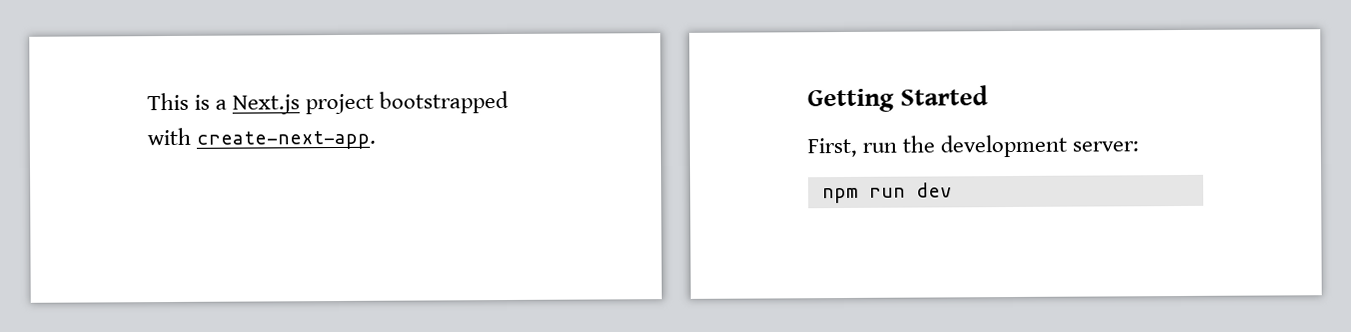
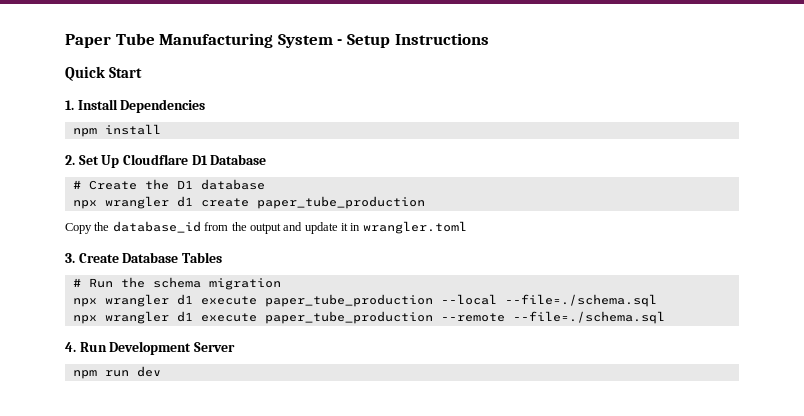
- This is a Next.js project bootstrapped with create-next-app.
- Getting Started
- First, run the development server:
+ Paper Tube Manufacturing System - Setup Instructions
+ Quick Start
+ 1. Install Dependencies
+ npm install
+ 2. Set Up Cloudflare D1 Database
+ # Create the D1 database
+ npx wrangler d1 create paper_tube_production
+ Copy the database_id from the output and update it in wrangler.toml
+ 3. Create Database Tables
+ # Run the schema migration
+ npx wrangler d1 execute paper_tube_production --local --file=./schema.sql
+ npx wrangler d1 execute paper_tube_production --remote --file=./schema.sql
+ 4. Run Development Server

